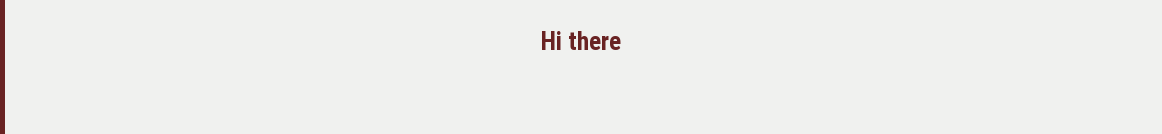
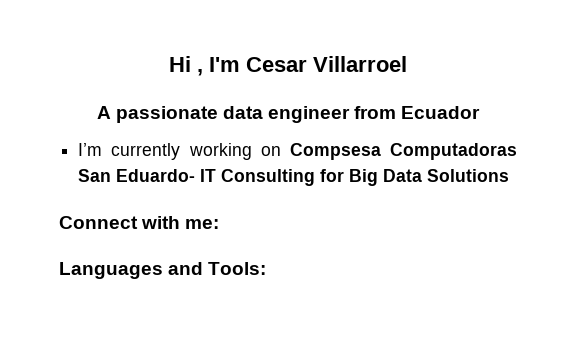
- Hi there
+ Hi , I'm Cesar Villarroel
+ A passionate data engineer from Ecuador
+ I’m currently working on Compsesa Computadoras San Eduardo- IT Consulting for Big Data Solutions
+ Connect with me:
+ Languages and Tools:

